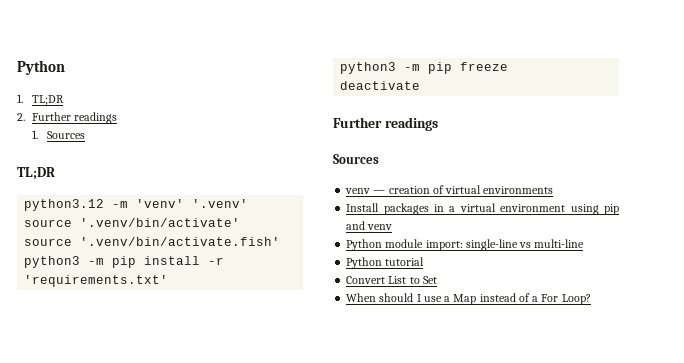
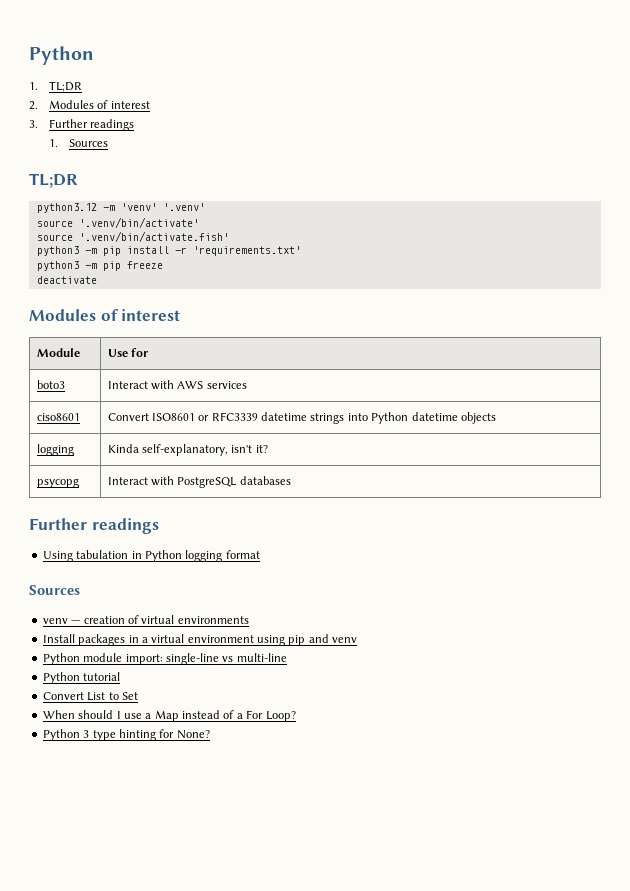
- 2. Further readings
+ 2. Modules of interest
+ 3. Further readings
  deactivate
+ Modules of interest
+ Module | Use for
+ boto3 | Interact with AWS services
+ ciso8601 | Convert ISO8601 or RFC3339 datetime strings into Python datetime objects
+ logging | Kinda self-explanatory, isn't it?
+ psycopg | Interact with PostgreSQL databases
  Further readings
+ Using tabulation in Python logging format
+ Python 3 type hinting for None?

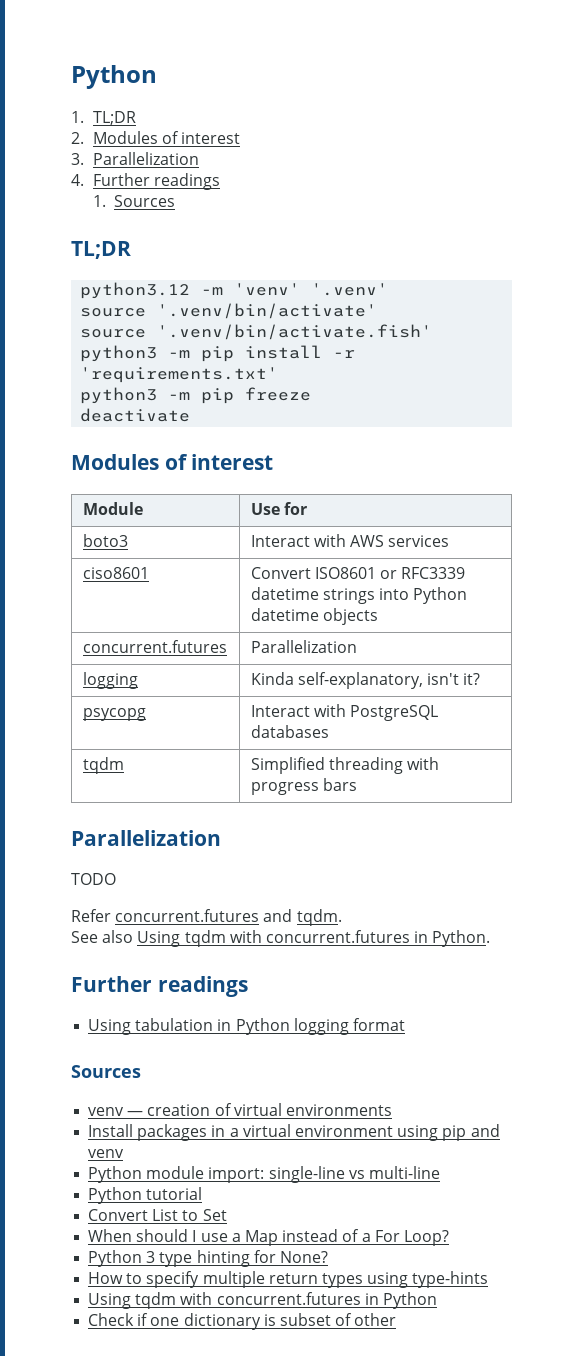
- 3. Further readings
+ 3. Parallelization
+ 4. Further readings
+ concurrent.futures | Parallelization
+ tqdm | Simplified threading with progress bars
+ Parallelization
+ TODO
+ Refer concurrent.futures and tqdm.
+ See also Using tqdm with concurrent.futures in Python.
+ How to specify multiple return types using type-hints
+ Using tqdm with concurrent.futures in Python
+ Check if one dictionary is subset of other

